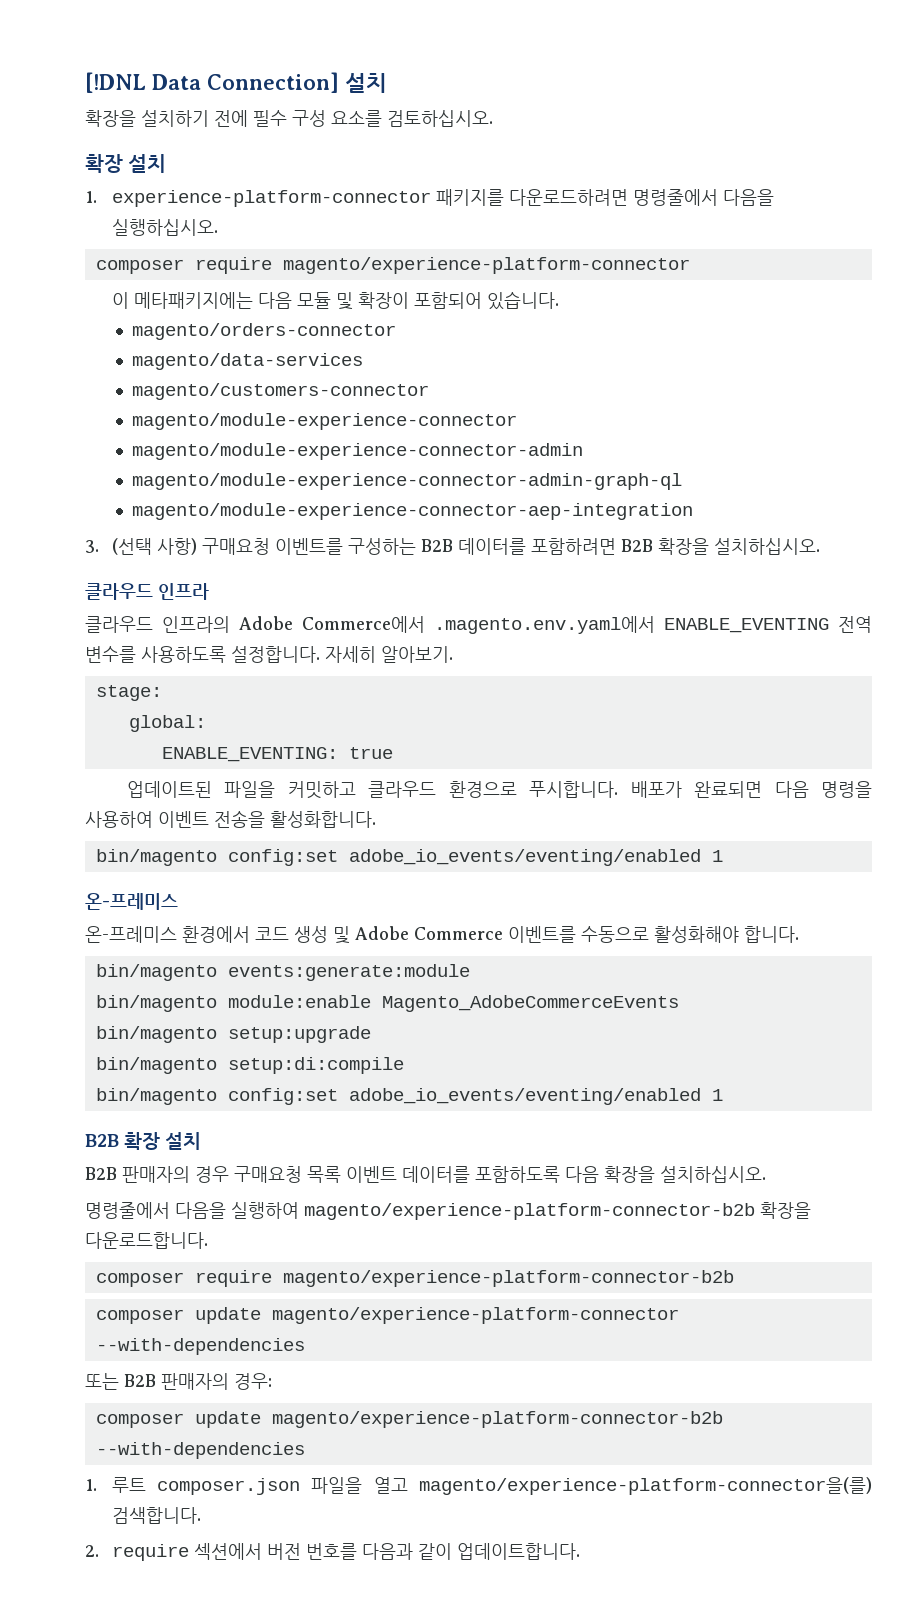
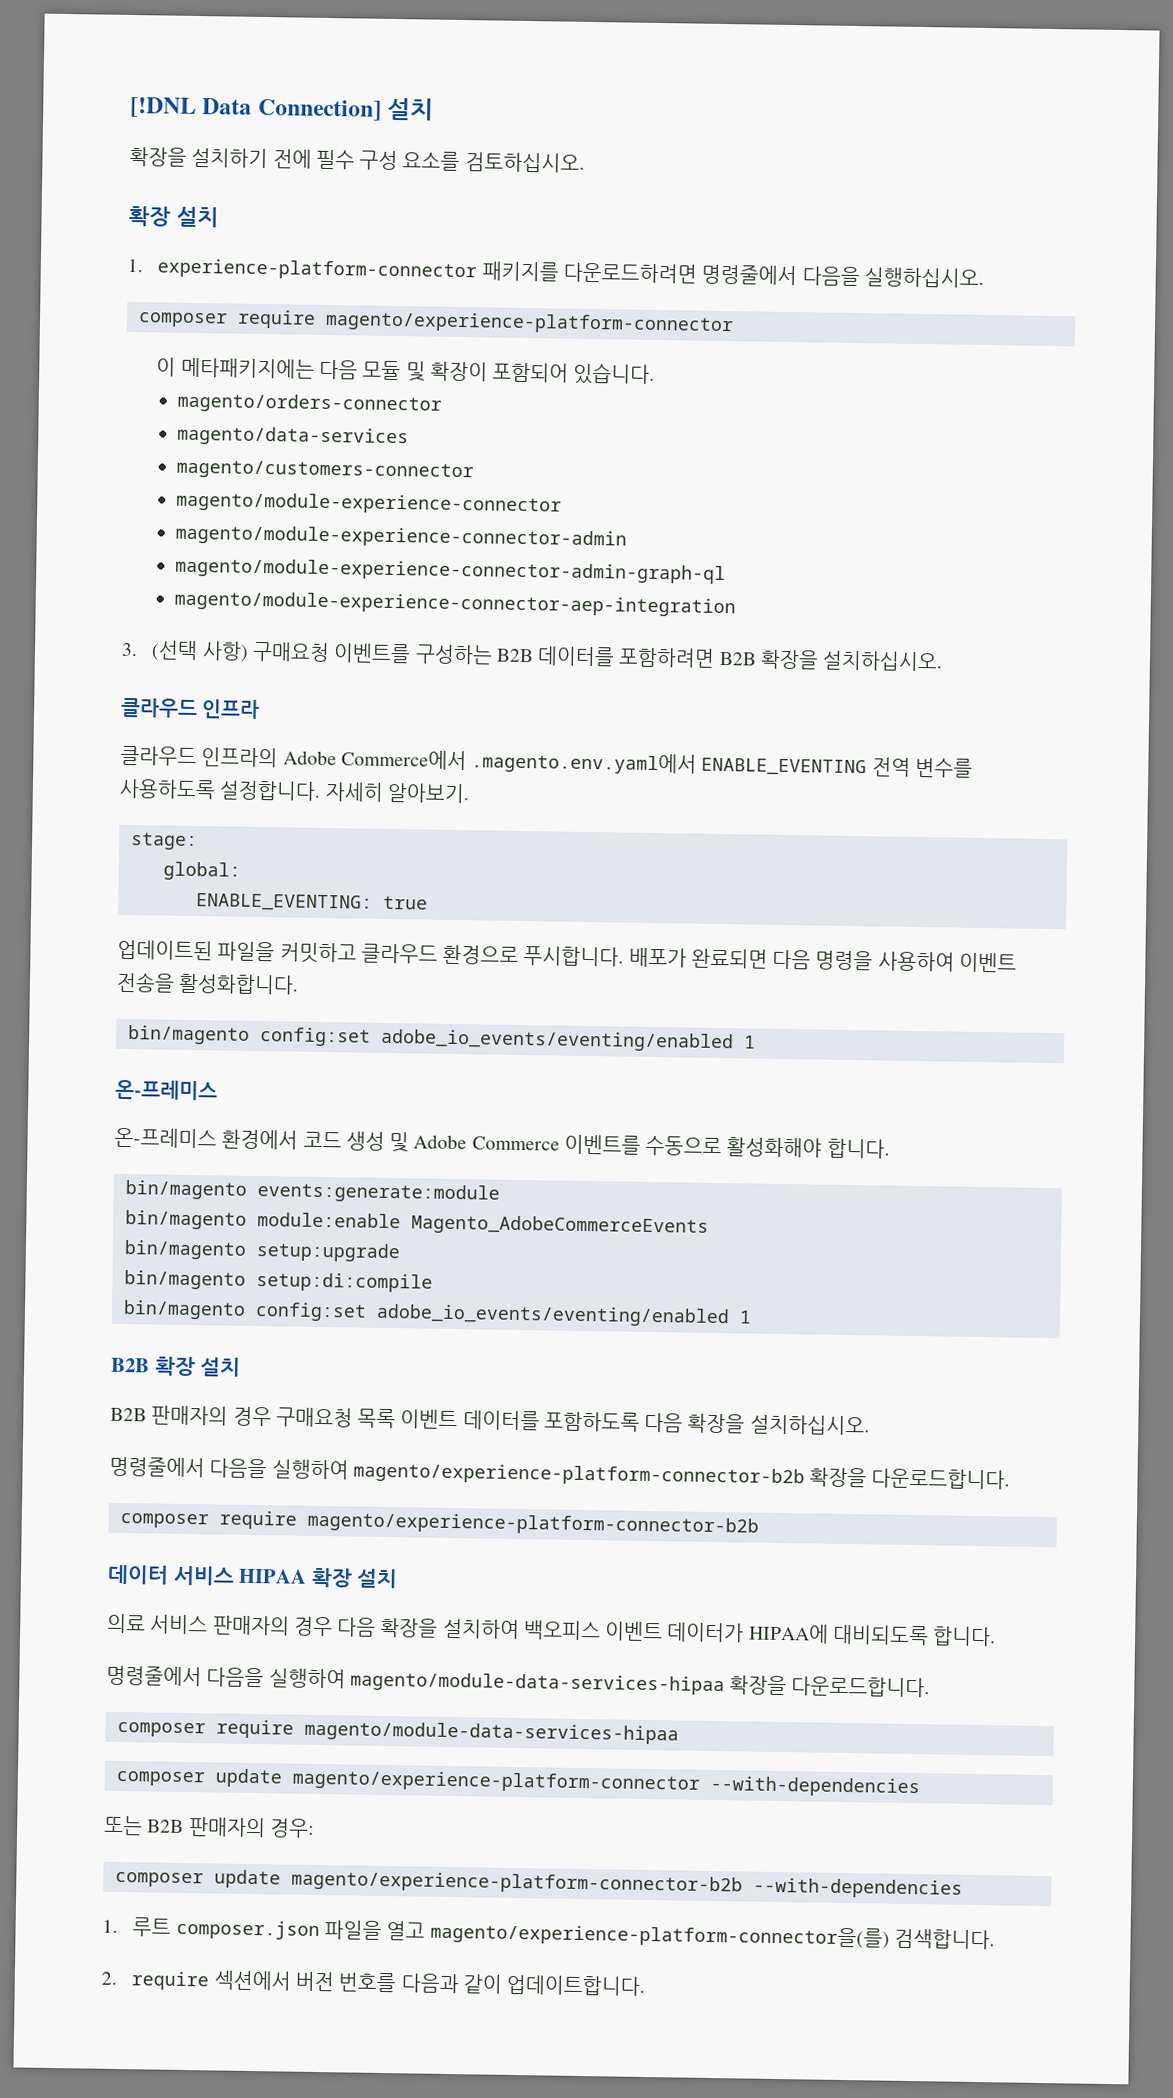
+ 데이터 서비스 HIPAA 확장 설치
+ 의료 서비스 판매자의 경우 다음 확장을 설치하여 백오피스 이벤트 데이터가 HIPAA에 대비되도록 합니다.
+ 명령줄에서 다음을 실행하여 magento/module-data-services-hipaa 확장을 다운로드합니다.
+ composer require magento/module-data-services-hipaa

